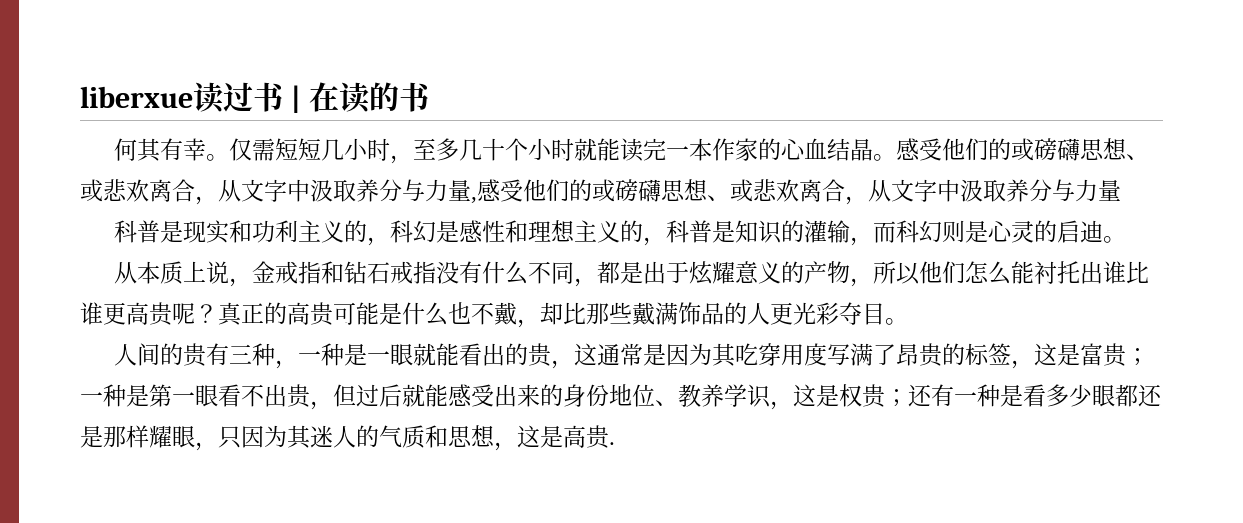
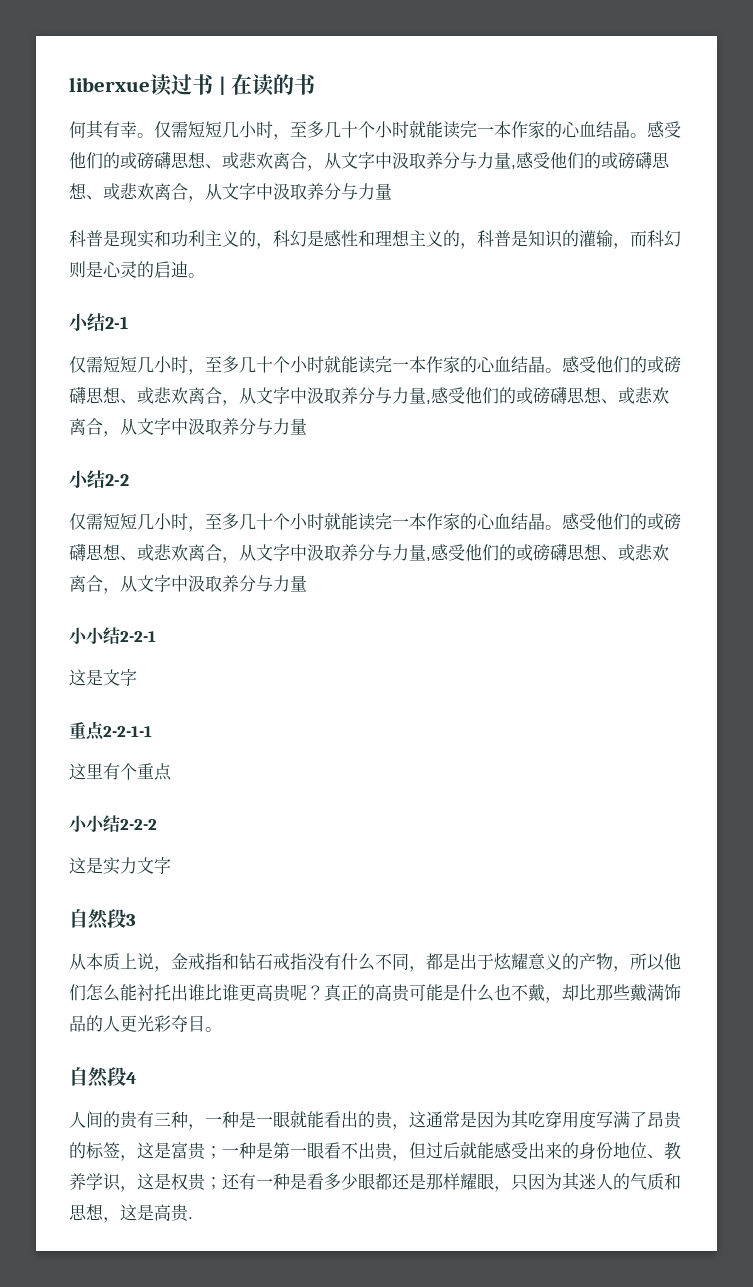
+ 小结2-1
+ 仅需短短几小时，至多几十个小时就能读完一本作家的心血结晶。感受他们的或磅礴思想、或悲欢离合，从文字中汲取养分与力量,感受他们的或磅礴思想、或悲欢离合，从文字中汲取养分与力量
+ 小结2-2
+ 仅需短短几小时，至多几十个小时就能读完一本作家的心血结晶。感受他们的或磅礴思想、或悲欢离合，从文字中汲取养分与力量,感受他们的或磅礴思想、或悲欢离合，从文字中汲取养分与力量
+ 小小结2-2-1
+ 这是文字
+ 重点2-2-1-1
+ 这里有个重点
+ 小小结2-2-2
+ 这是实力文字
+ 自然段3
+ 自然段4

